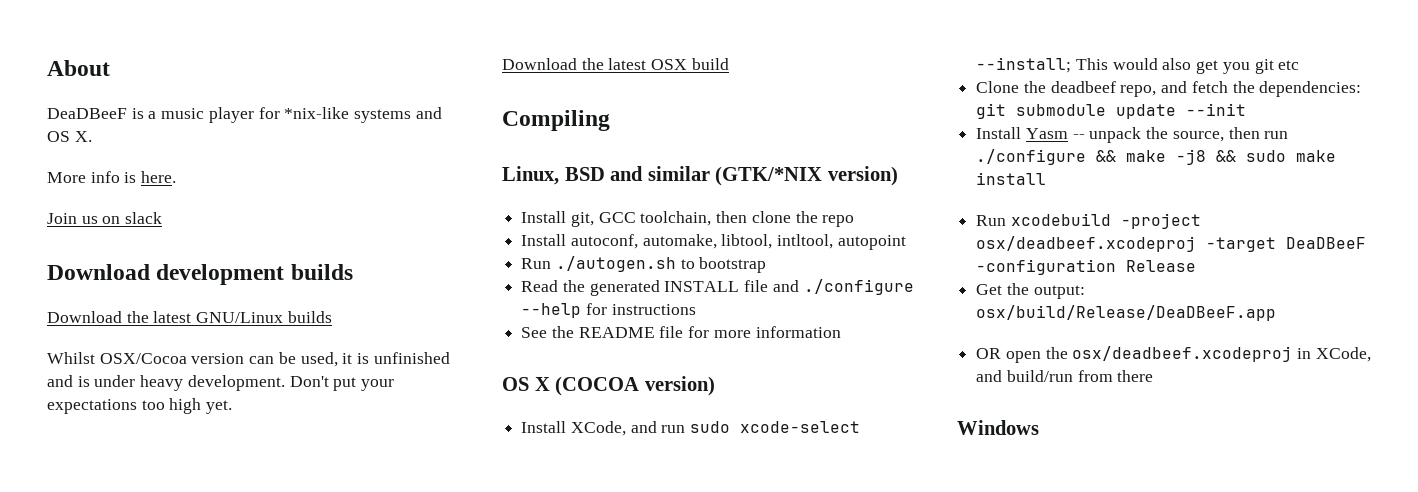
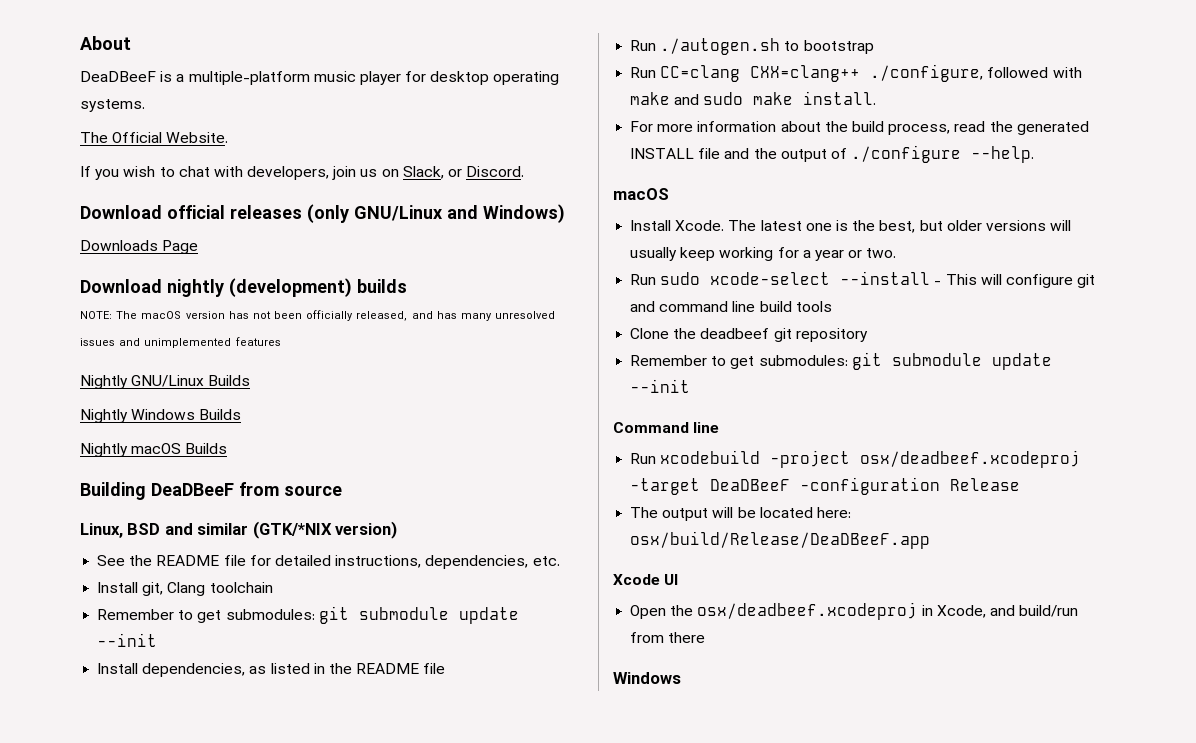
- DeaDBeeF is a music player for *nix-like systems and OS X.
- More info is here.
- Join us on slack
- Download development builds
- Download the latest GNU/Linux builds
- Whilst OSX/Cocoa version can be used, it is unfinished and is under heavy development. Don't put your expectations too high yet.
- Download the latest OSX build
- Compiling
+ DeaDBeeF is a multiple-platform music player for desktop operating systems.
+ The Official Website.
+ If you wish to chat with developers, join us on Slack, or Discord.
+ Download official releases (only GNU/Linux and Windows)
+ Downloads Page
+ Download nightly (development) builds
+ NOTE: The macOS version has not been officially released, and has many unresolved issues and unimplemented features
+ Nightly GNU/Linux Builds
+ Nightly Windows Builds
+ Nightly macOS Builds
+ Building DeaDBeeF from source
- Install git, GCC toolchain, then clone the repo
- Install autoconf, automake, libtool, intltool, autopoint
+ See the README file for detailed instructions, dependencies, etc.
+ Install git, Clang toolchain
+ Remember to get submodules: git submodule update --init
+ Install dependencies, as listed in the README file
  Run ./autogen.sh to bootstrap
- Read the generated INSTALL file and ./configure --help for instructions
- See the README file for more information
- OS X (COCOA version)
- Install XCode, and run sudo xcode-select --install; This would also get you git etc
- Clone the deadbeef repo, and fetch the dependencies: git submodule update --init
- Install Yasm -- unpack the source, then run ./configure && make -j8 && sudo make install
+ Run CC=clang CXX=clang++ ./configure, followed with make and sudo make install.
+ For more information about the build process, read the generated INSTALL file and the output of ./configure --help.
+ macOS
+ Install Xcode. The latest one is the best, but older versions will usually keep working for a year or two.
+ Run sudo xcode-select --install - This will configure git and command line build tools
+ Clone the deadbeef git repository
+ Remember to get submodules: git submodule update --init
+ Command line
- Get the output: osx/build/Release/DeaDBeeF.app
- OR open the osx/deadbeef.xcodeproj in XCode, and build/run from there
+ The output will be located here: osx/build/Release/DeaDBeeF.app
+ Xcode UI
+ Open the osx/deadbeef.xcodeproj in Xcode, and build/run from there

